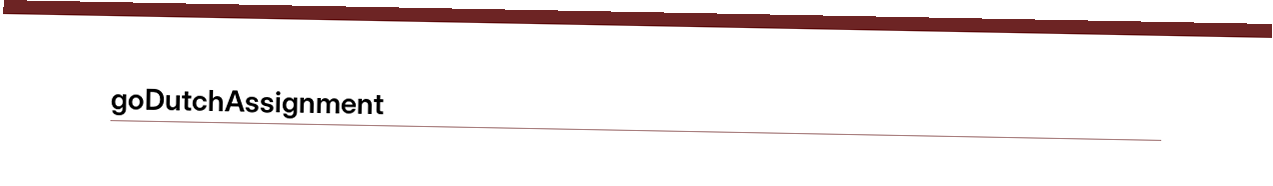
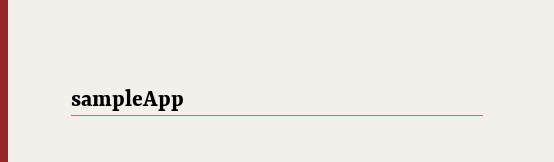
- goDutchAssignment
+ sampleApp

